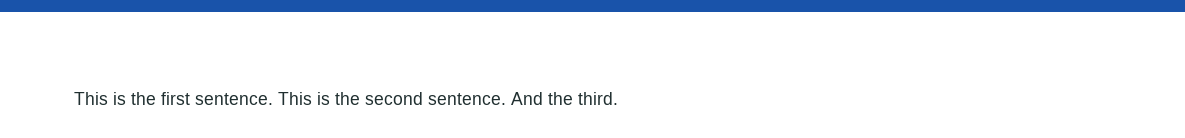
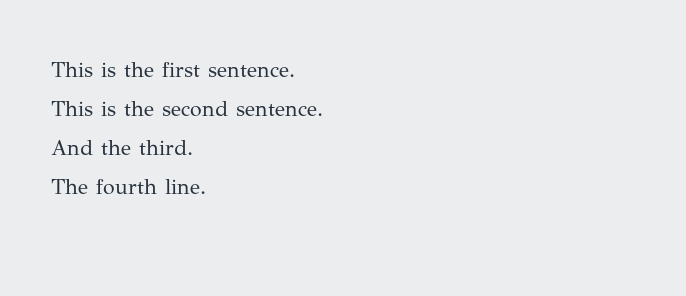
- This is the first sentence. This is the second sentence. And the third.
+ This is the first sentence.
+ This is the second sentence.
+ And the third.
+ The fourth line.

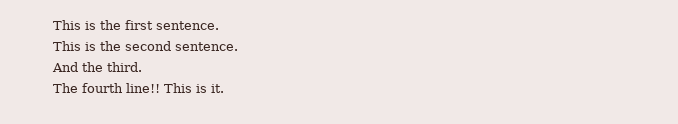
- The fourth line.
+ The fourth line!! This is it.

